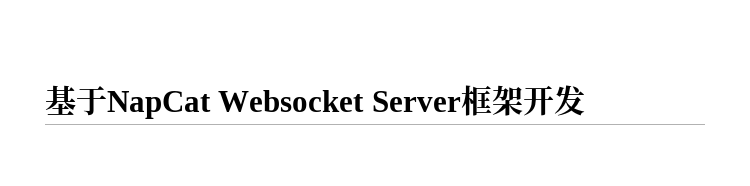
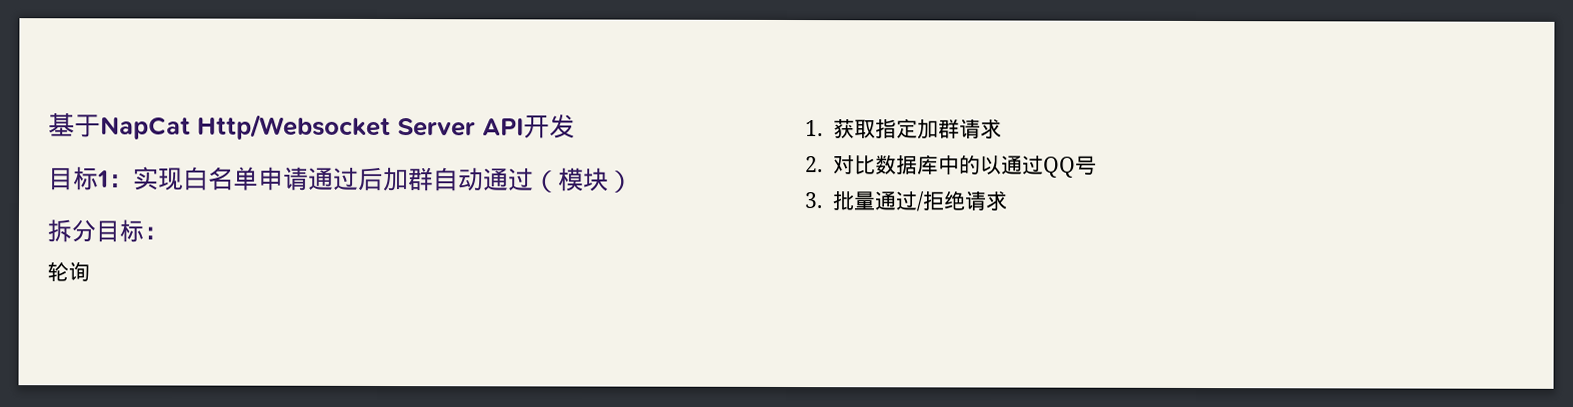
- 基于NapCat Websocket Server框架开发
+ 基于NapCat Http/Websocket Server API开发
+ 目标1：实现白名单申请通过后加群自动通过（模块）
+ 拆分目标：
+ 轮询
+ 1.获取指定加群请求
+ 2.对比数据库中的以通过QQ号
+ 3.批量通过/拒绝请求

